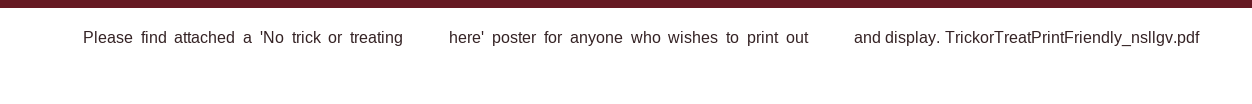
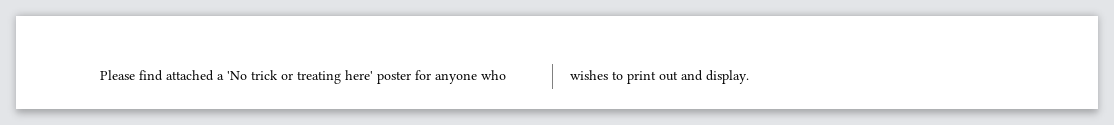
- TrickorTreatPrintFriendly_nsllgv.pdf

